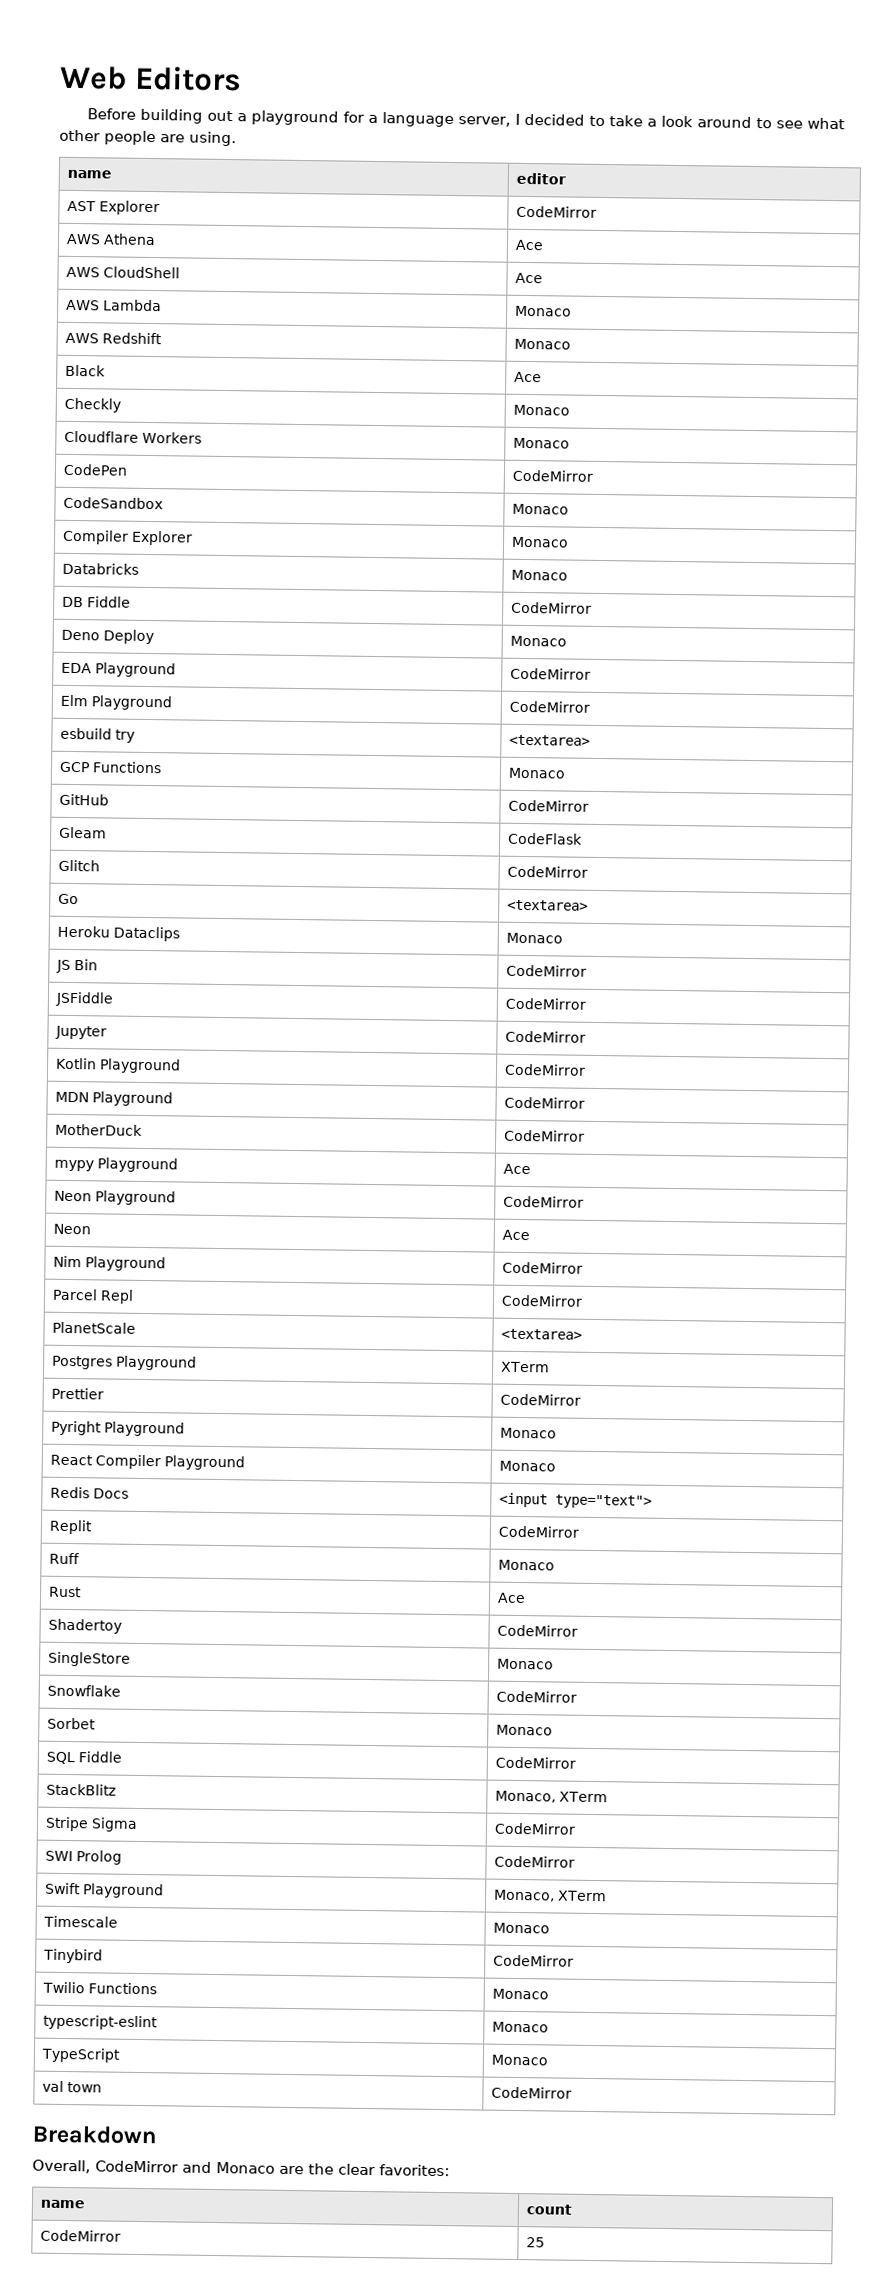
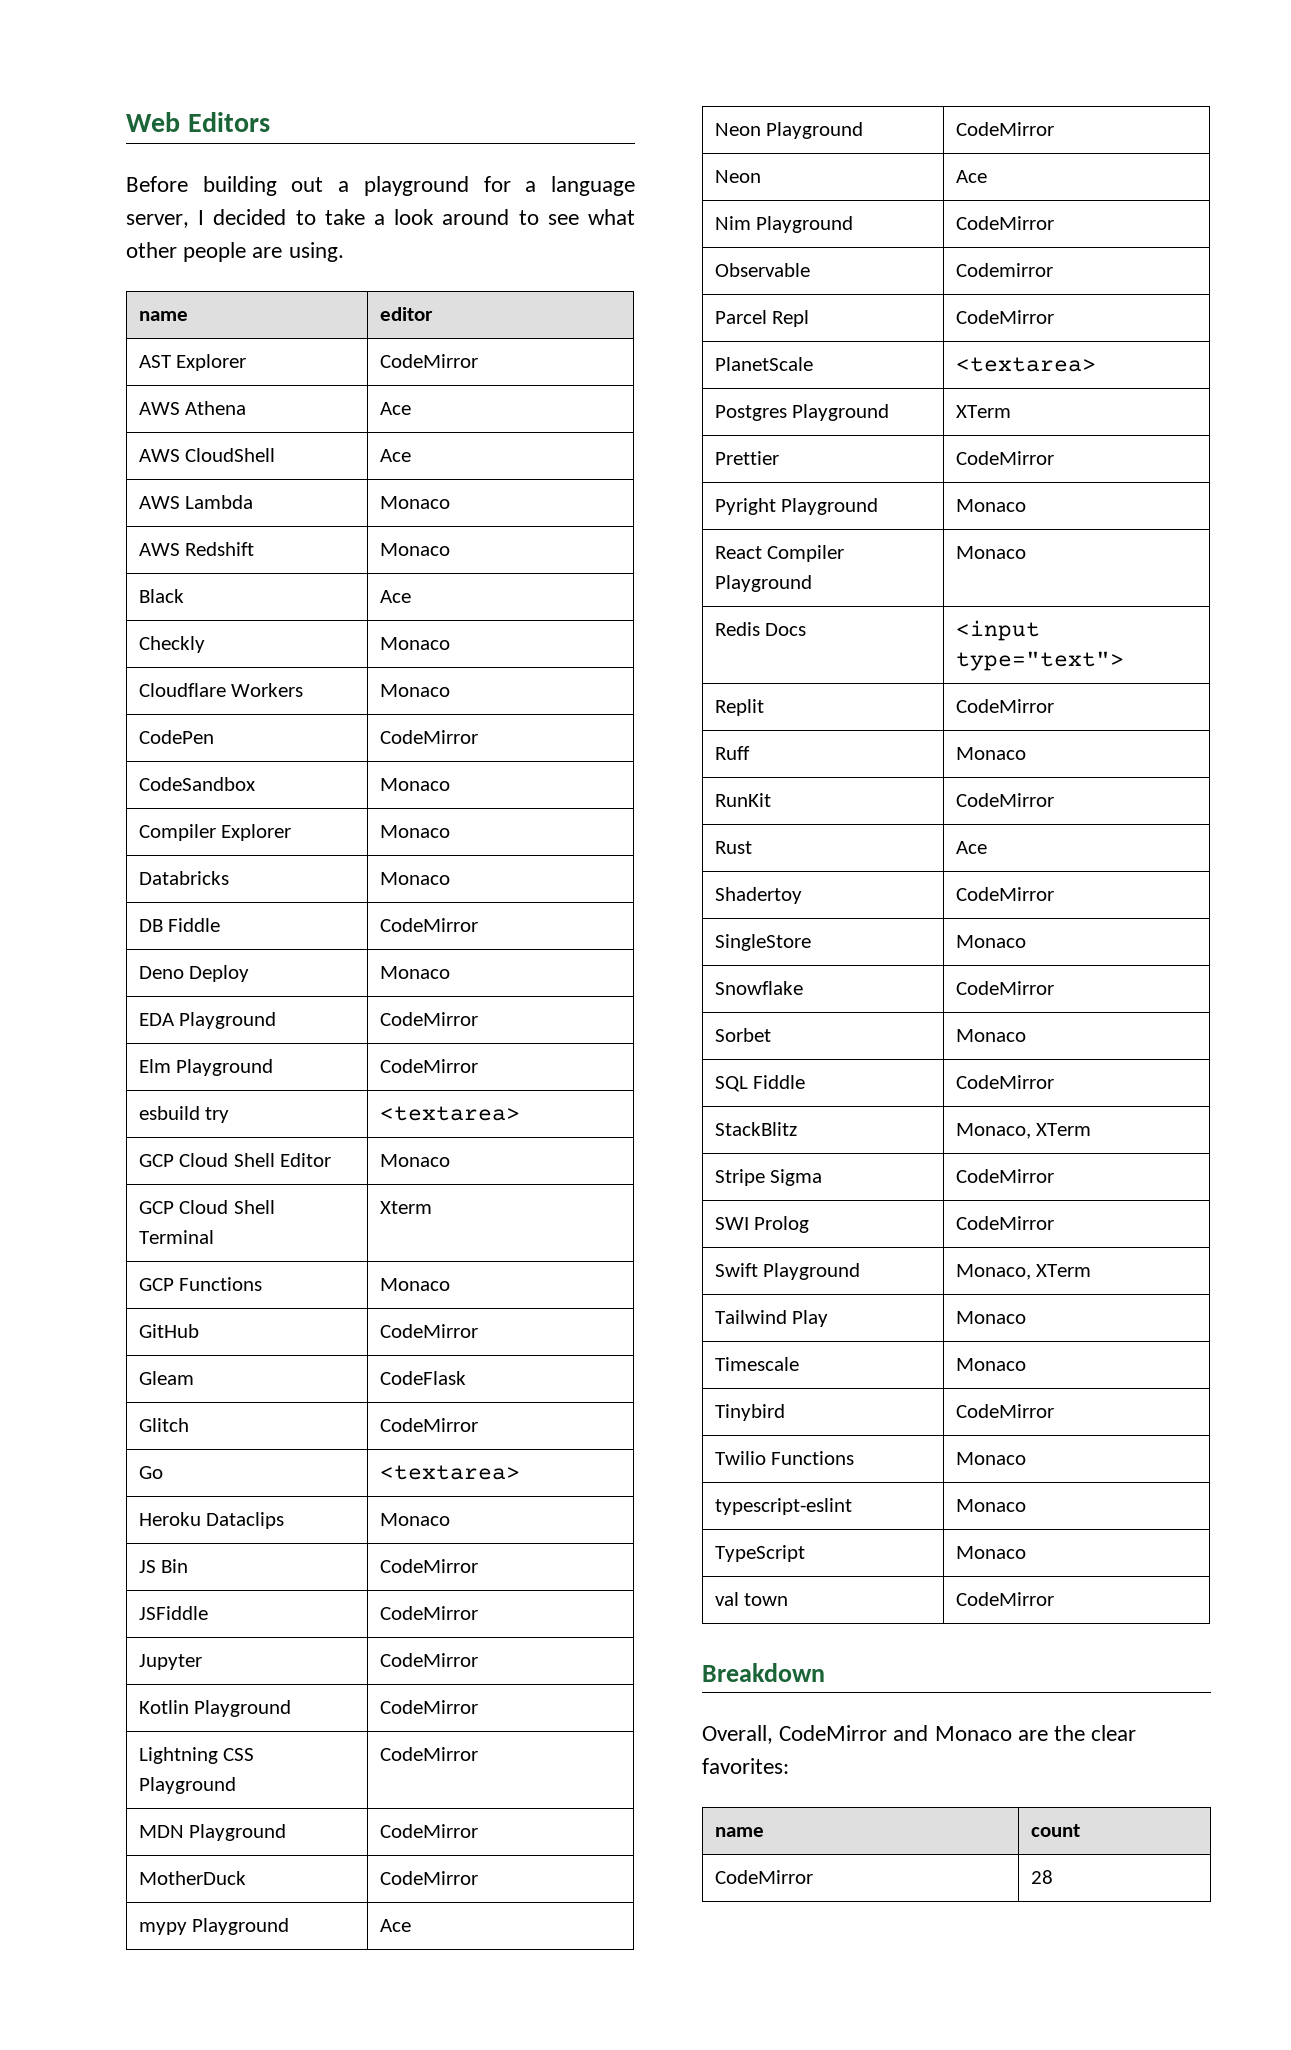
+ GCP Cloud Shell Editor | Monaco
+ GCP Cloud Shell Terminal | Xterm
+ Lightning CSS Playground | CodeMirror
+ Observable | Codemirror
+ RunKit | CodeMirror
+ Tailwind Play | Monaco
- CodeMirror | 25
+ CodeMirror | 28

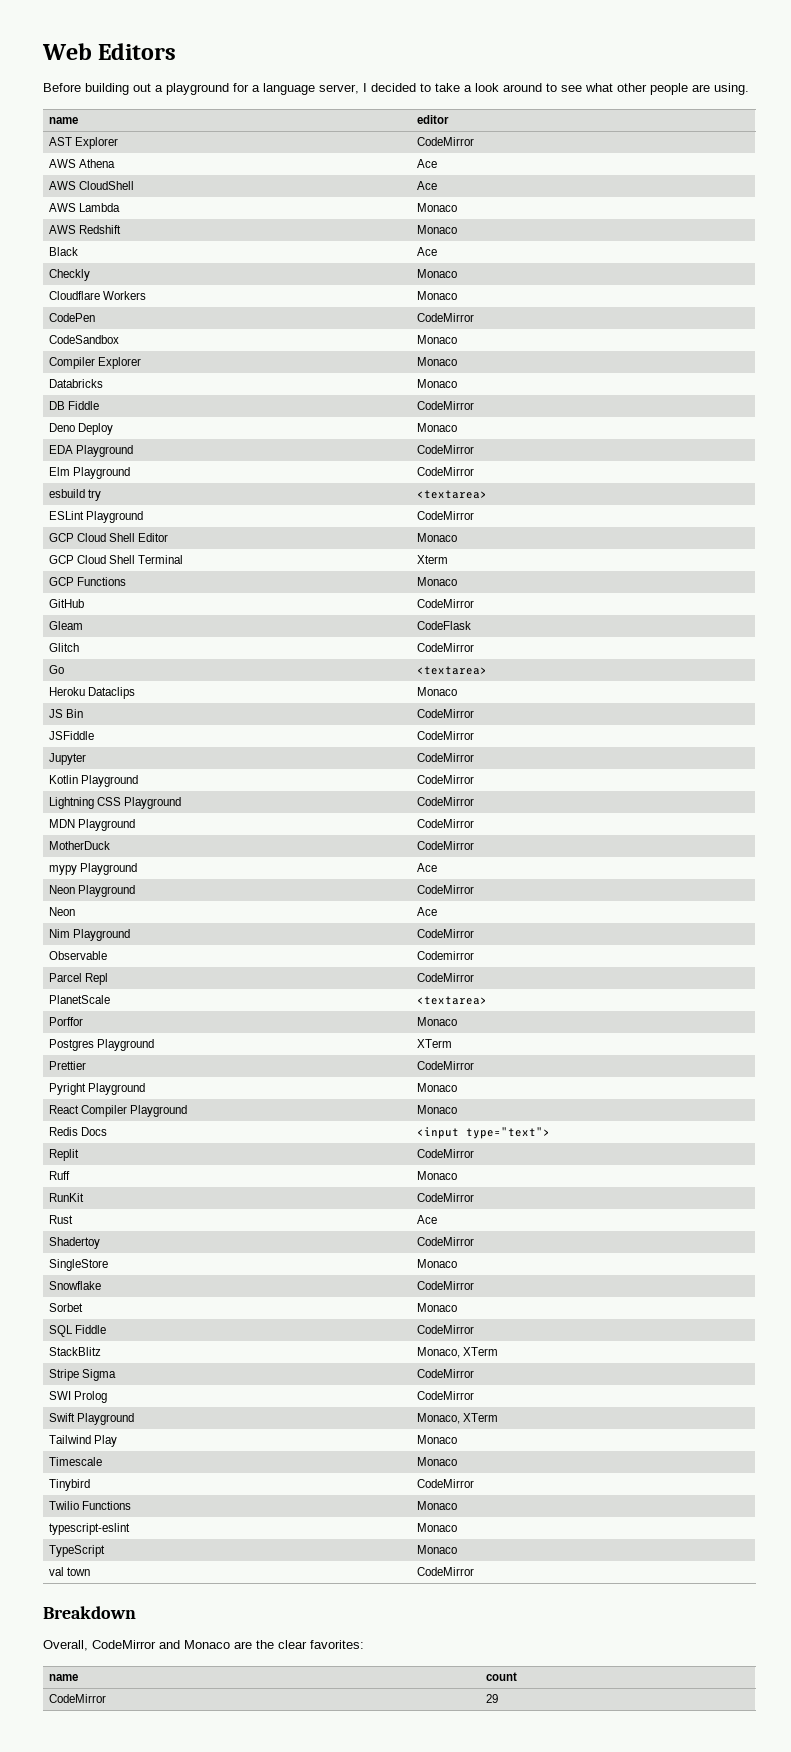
+ ESLint Playground | CodeMirror
+ Porffor | Monaco
- CodeMirror | 28
+ CodeMirror | 29

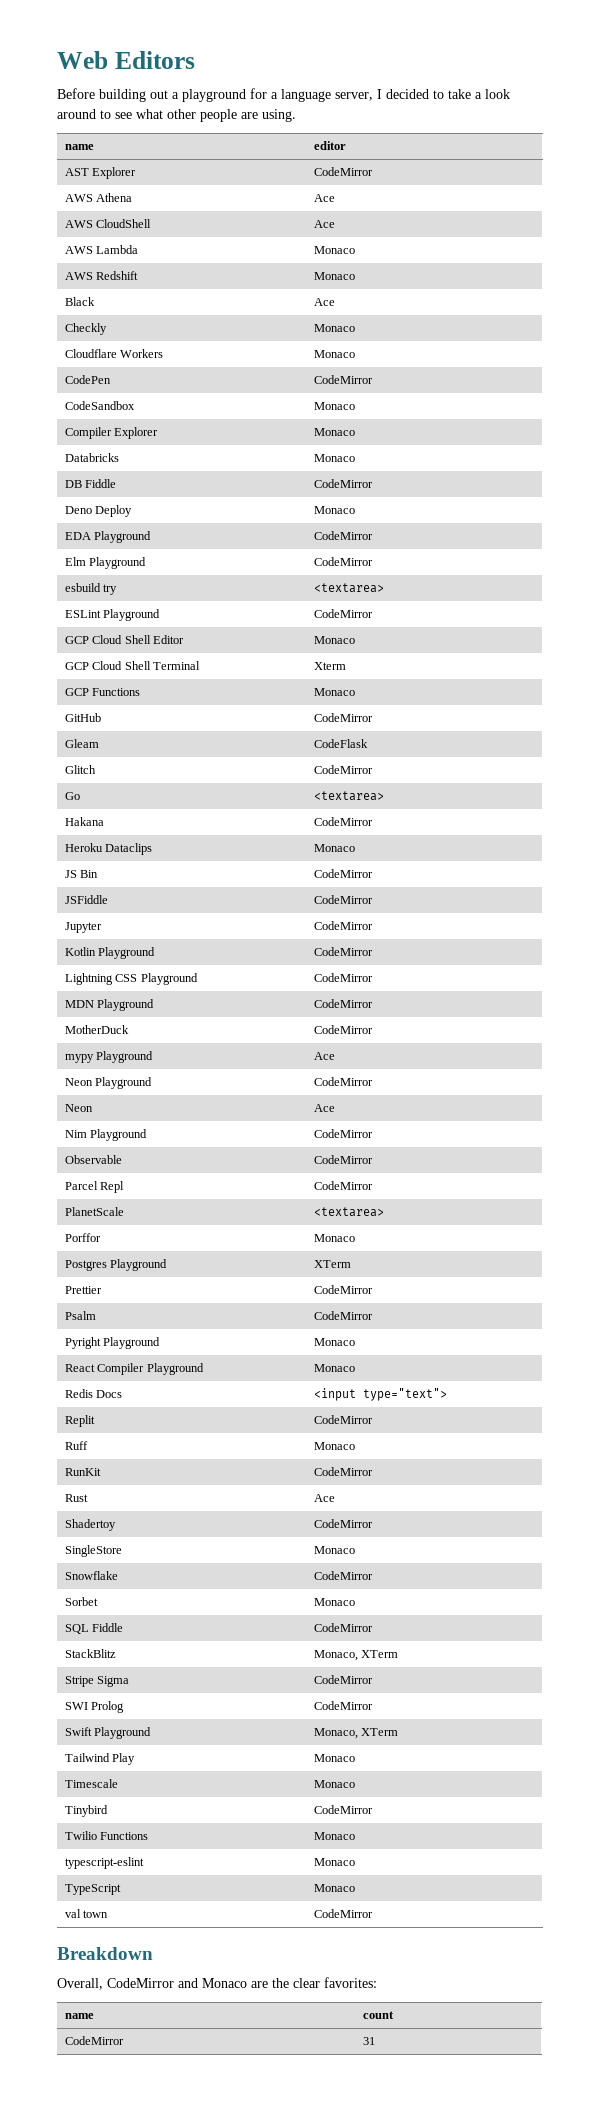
+ Hakana | CodeMirror
- Observable | Codemirror
+ Observable | CodeMirror
+ Psalm | CodeMirror
- CodeMirror | 29
+ CodeMirror | 31

